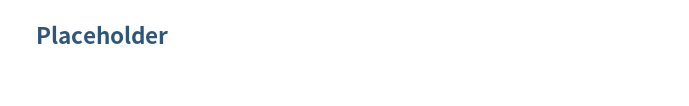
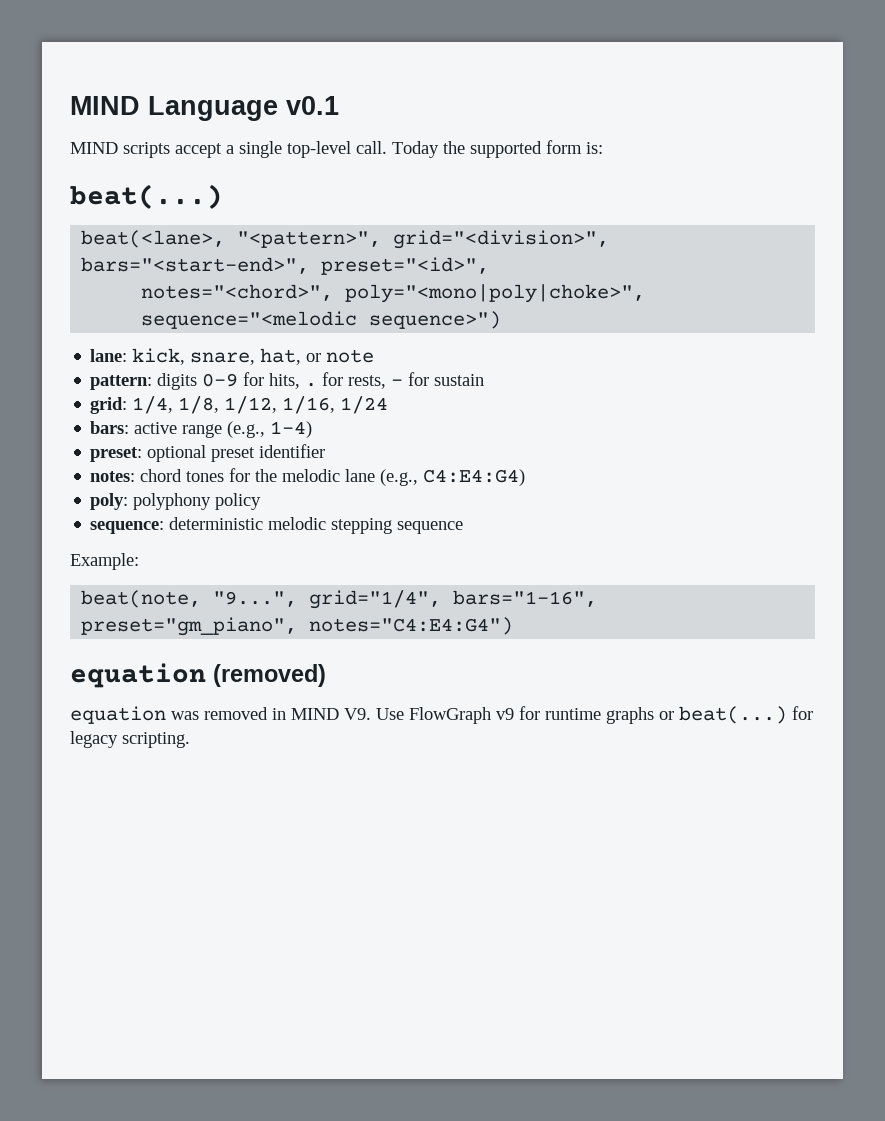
- Placeholder
+ MIND Language v0.1
+ MIND scripts accept a single top-level call. Today the supported form is:
+ beat(...)
+ beat(<lane>, "<pattern>", grid="<division>", bars="<start-end>", preset="<id>",
+ notes="<chord>", poly="<mono|poly|choke>", sequence="<melodic sequence>")
+ lane: kick, snare, hat, or note
+ pattern: digits 0–9 for hits, . for rests, - for sustain
+ grid: 1/4, 1/8, 1/12, 1/16, 1/24
+ bars: active range (e.g., 1-4)
+ preset: optional preset identifier
+ notes: chord tones for the melodic lane (e.g., C4:E4:G4)
+ poly: polyphony policy
+ sequence: deterministic melodic stepping sequence
+ Example:
+ beat(note, "9...", grid="1/4", bars="1-16", preset="gm_piano", notes="C4:E4:G4")
+ equation (removed)
+ equation was removed in MIND V9. Use FlowGraph v9 for runtime graphs or beat(...) for legacy scripting.

